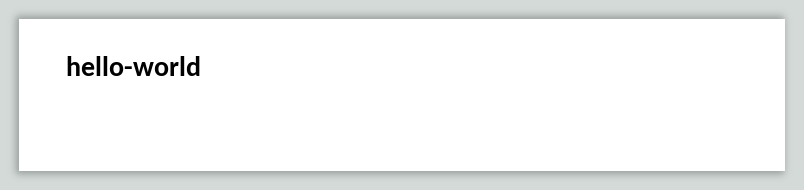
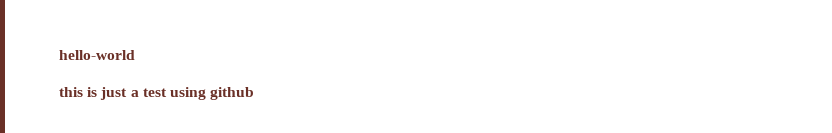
+ this is just a test using github

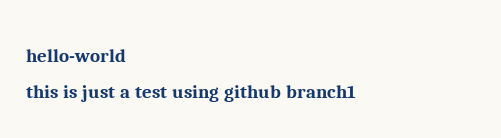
- this is just a test using github
+ this is just a test using github branch1

